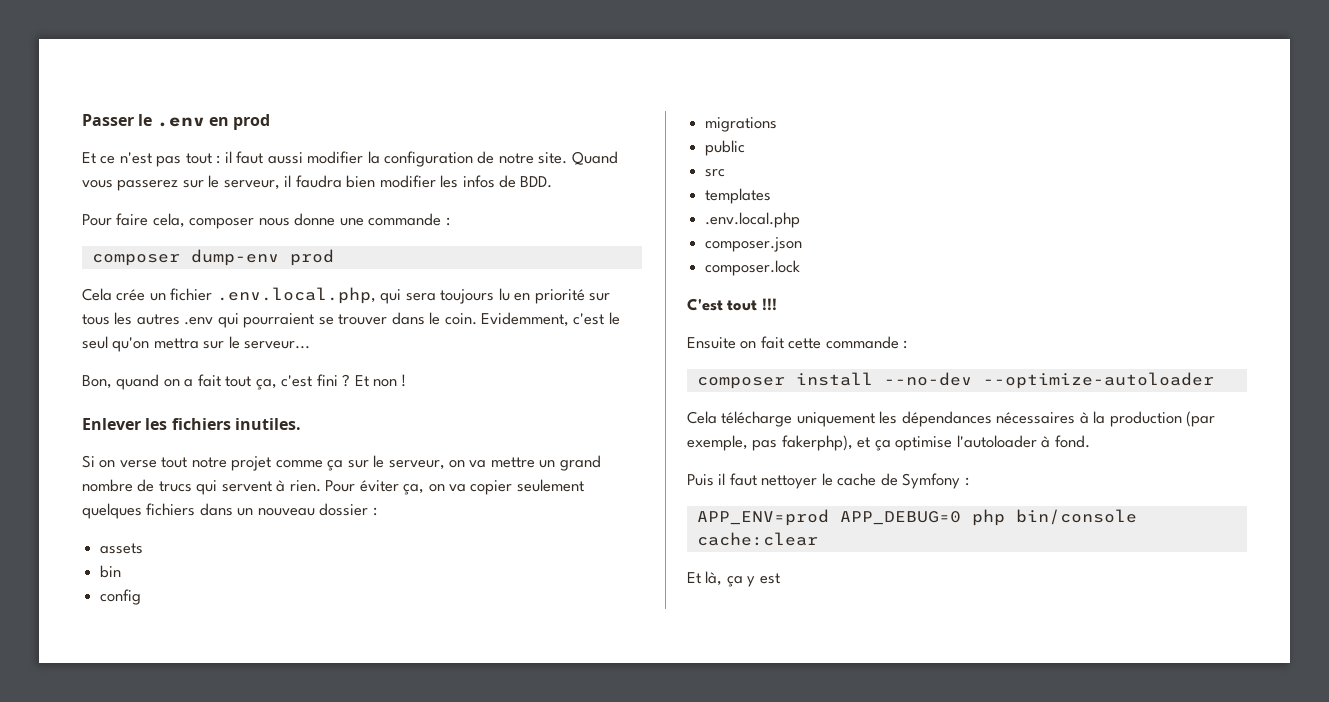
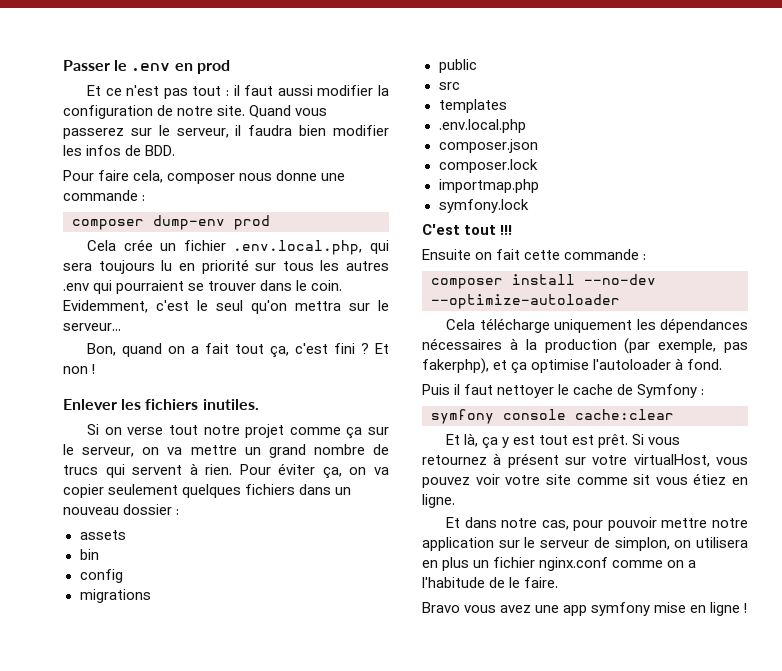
+ importmap.php
+ symfony.lock
- APP_ENV=prod APP_DEBUG=0 php bin/console cache:clear
+ symfony console cache:clear
- Et là, ça y est
+ Et là, ça y est tout est prêt. Si vous retournez à présent sur votre virtualHost, vous pouvez voir votre site comme sit vous étiez en ligne.
+ Et dans notre cas, pour pouvoir mettre notre application sur le serveur de simplon, on utilisera en plus un fichier nginx.conf comme on a l'habitude de le faire.
+ Bravo vous avez une app symfony mise en ligne !

